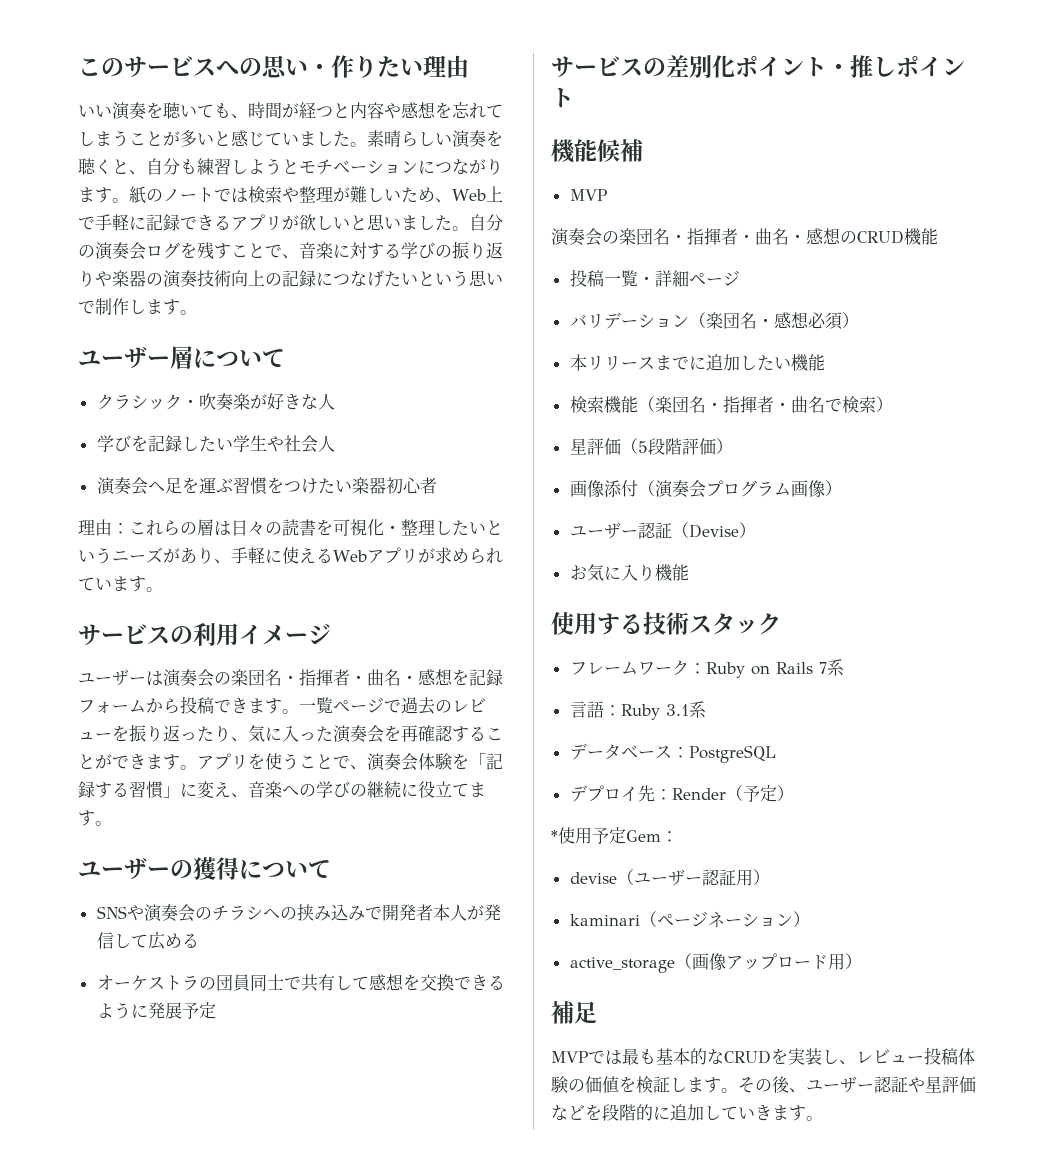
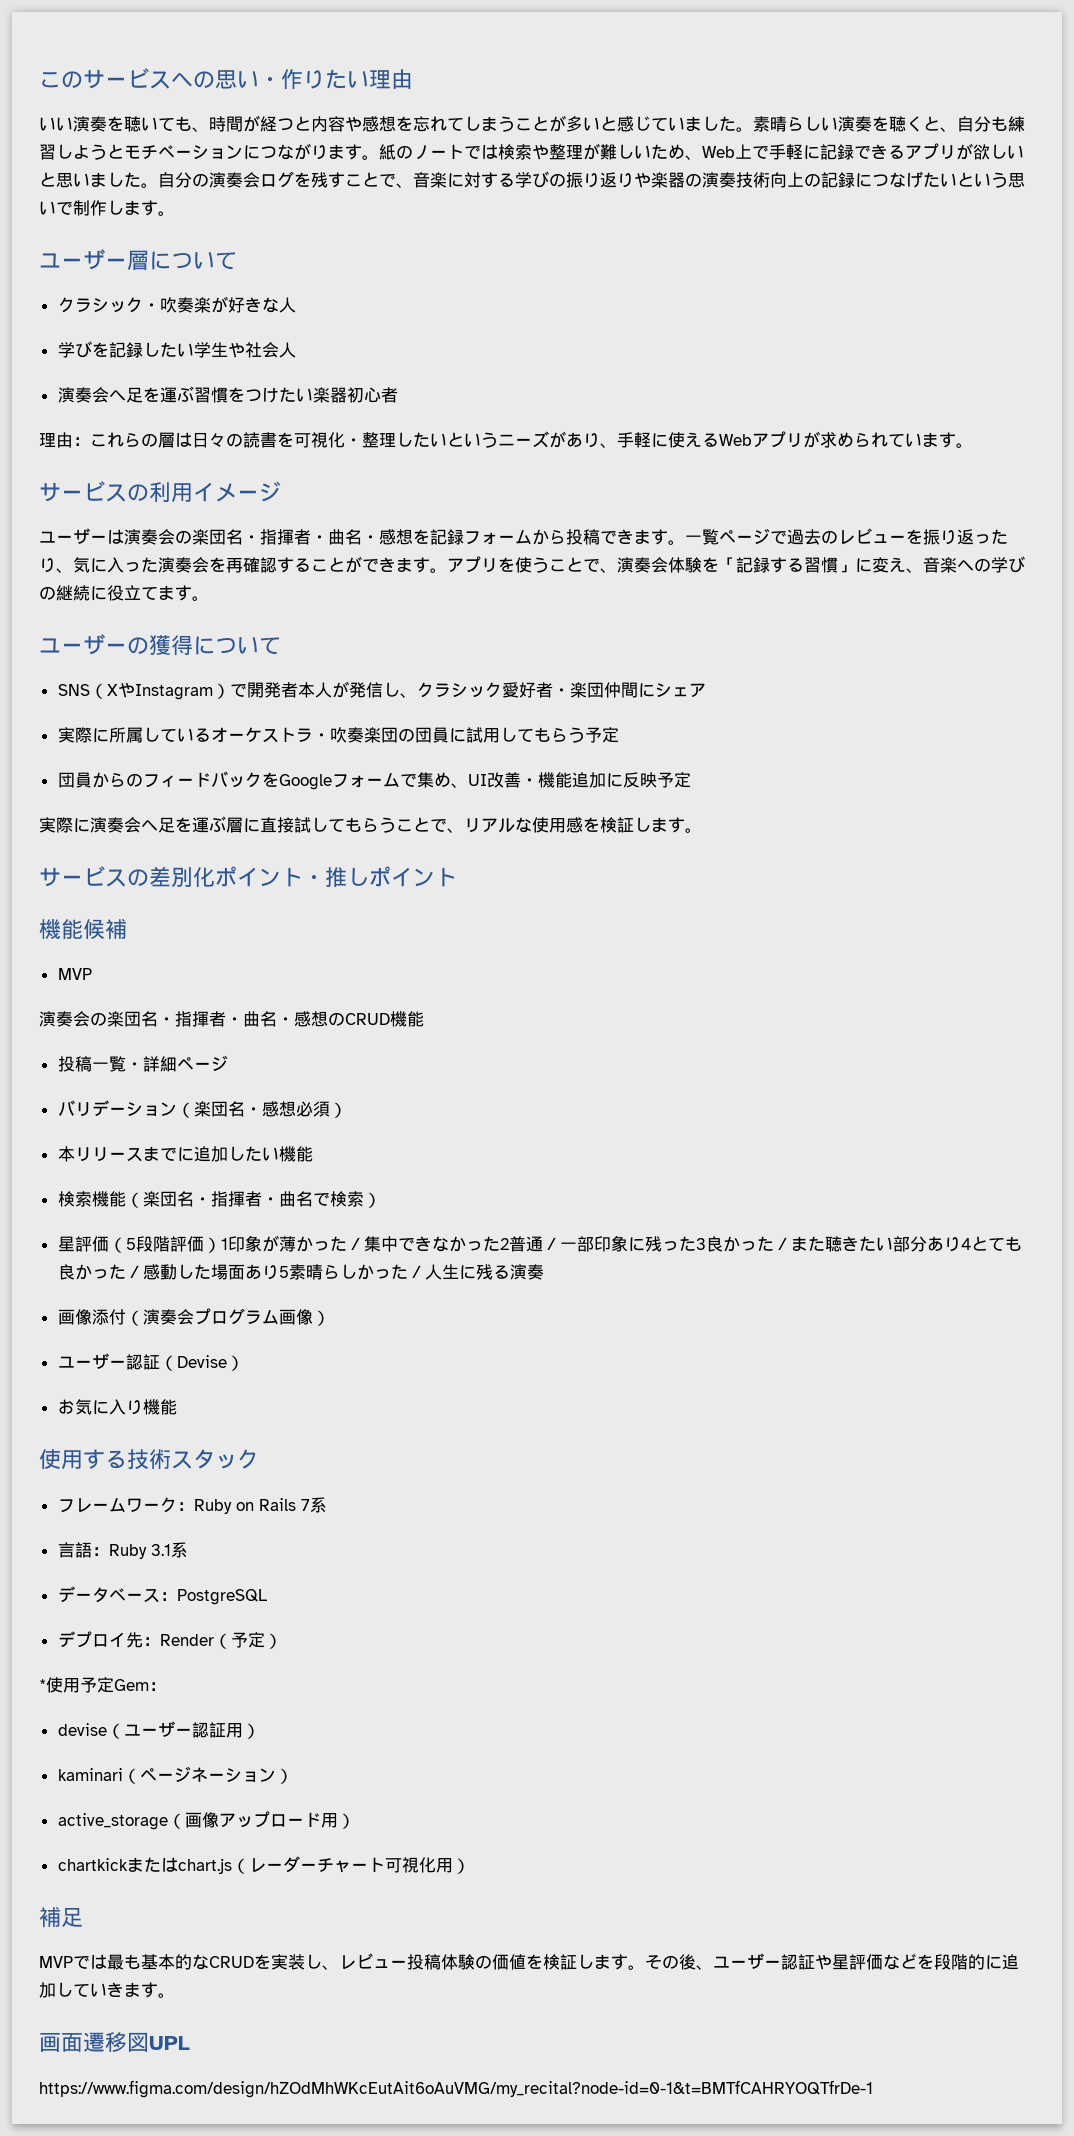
- SNSや演奏会のチラシへの挟み込みで開発者本人が発信して広める
- オーケストラの団員同士で共有して感想を交換できるように発展予定
+ SNS（XやInstagram）で開発者本人が発信し、クラシック愛好者・楽団仲間にシェア
+ 実際に所属しているオーケストラ・吹奏楽団の団員に試用してもらう予定
+ 団員からのフィードバックをGoogleフォームで集め、UI改善・機能追加に反映予定
+ 実際に演奏会へ足を運ぶ層に直接試してもらうことで、リアルな使用感を検証します。
- 星評価（5段階評価）
+ 星評価（5段階評価）1印象が薄かった／集中できなかった2普通／一部印象に残った3良かった／また聴きたい部分あり4とても良かった／感動した場面あり5素晴らしかった／人生に残る演奏
+ chartkickまたはchart.js（レーダーチャート可視化用）
+ 画面遷移図UPL
+ https://www.figma.com/design/hZOdMhWKcEutAit6oAuVMG/my_recital?node-id=0-1&t=BMTfCAHRYOQTfrDe-1

